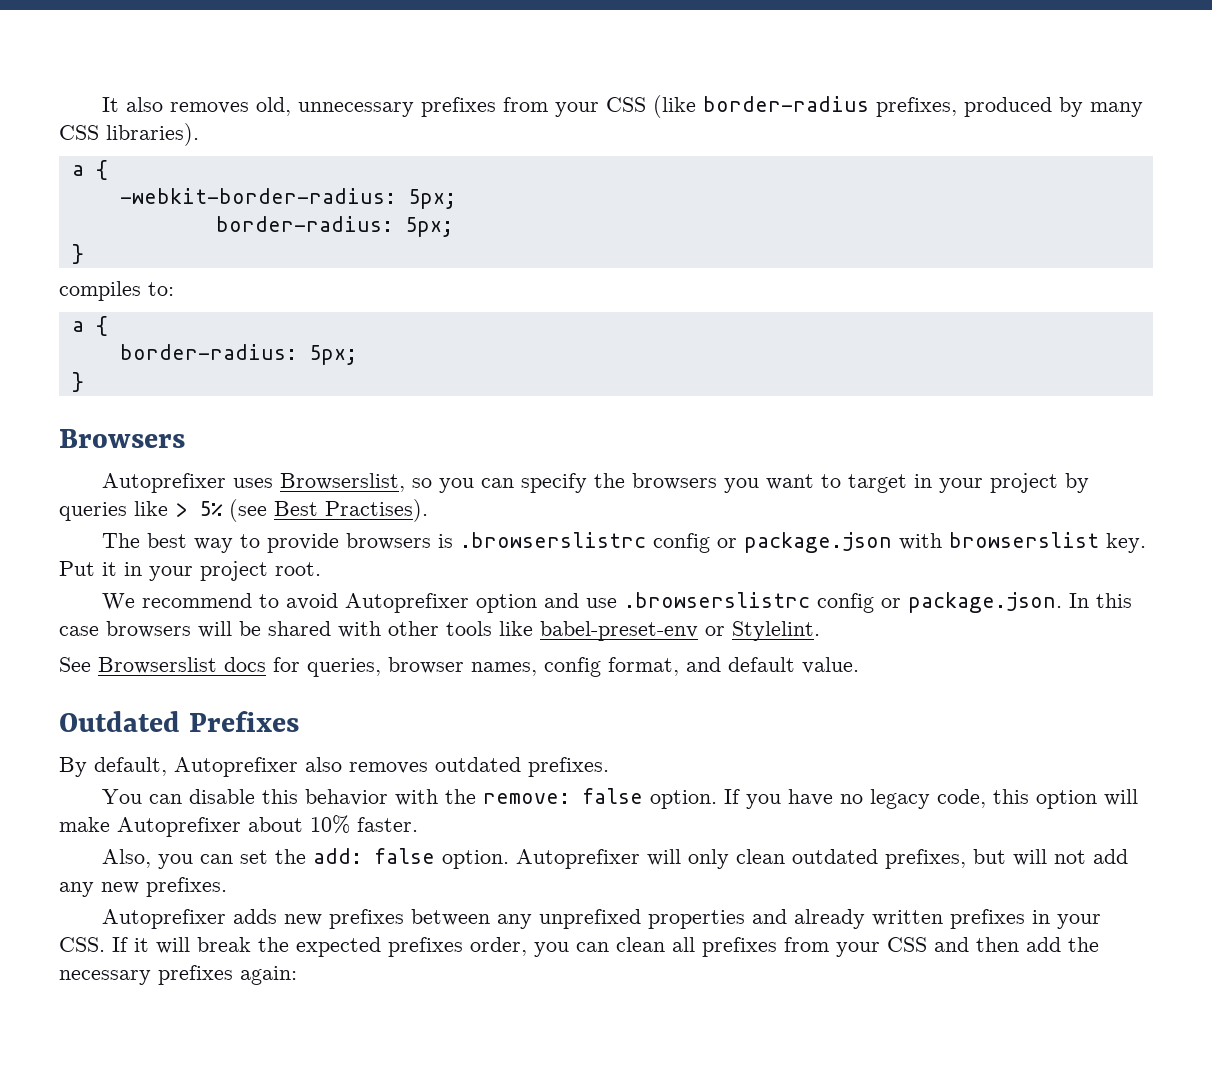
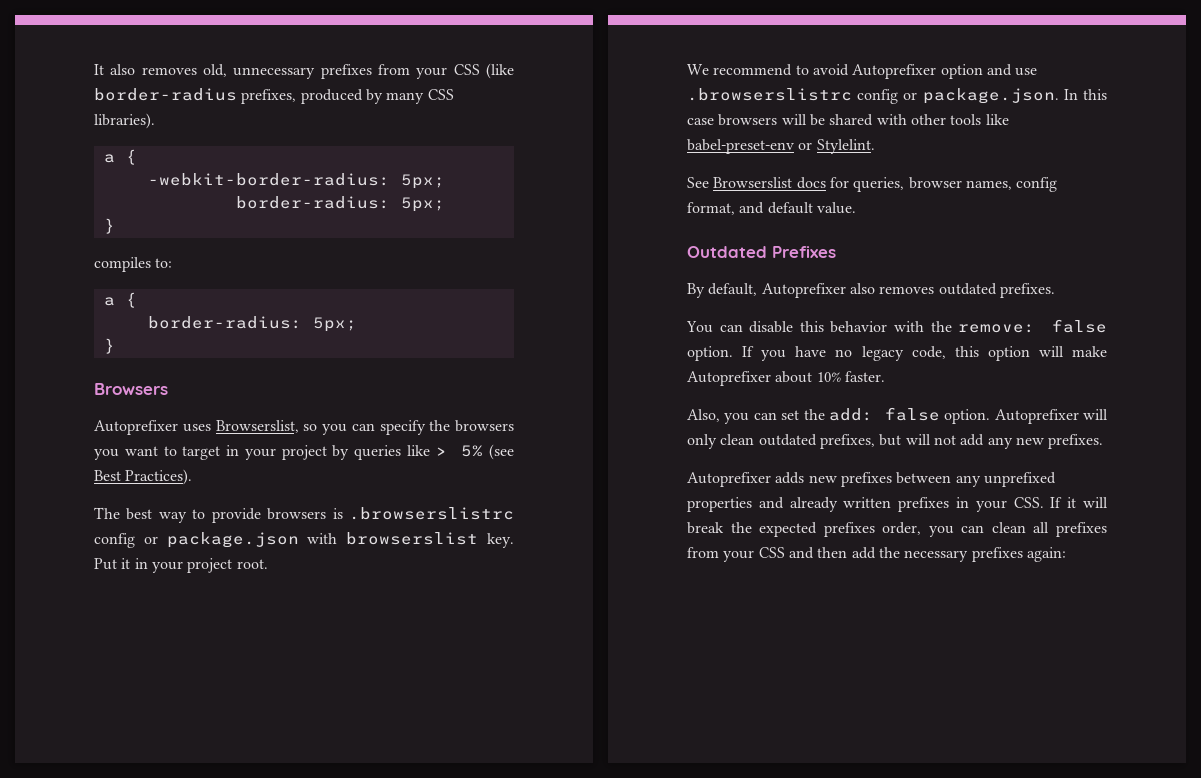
- Autoprefixer uses Browserslist, so you can specify the browsers you want to target in your project by queries like > 5% (see Best Practises).
+ Autoprefixer uses Browserslist, so you can specify the browsers you want to target in your project by queries like > 5% (see Best Practices).

